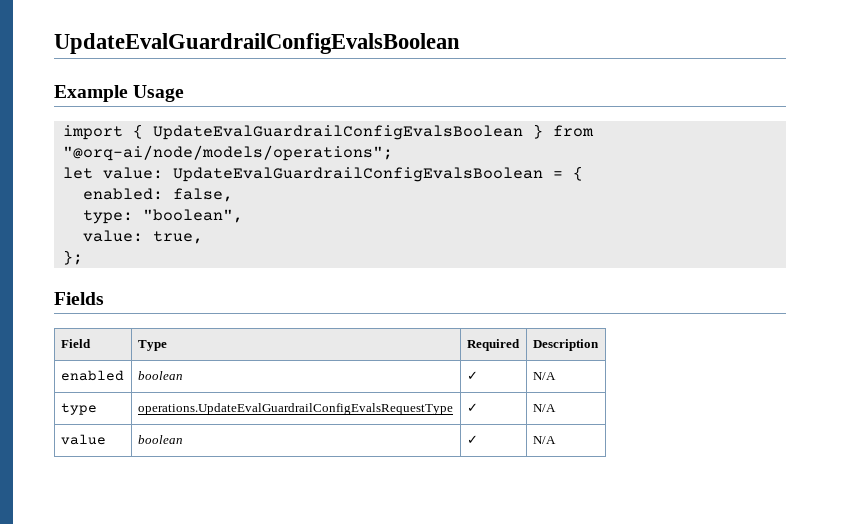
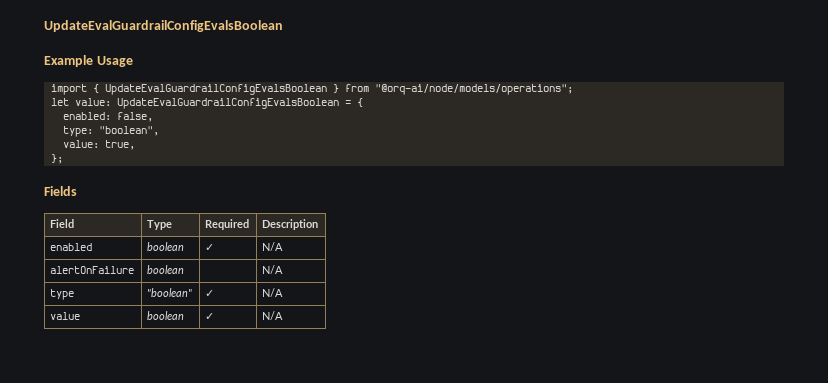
+ alertOnFailure | boolean | | N/A
- type | operations.UpdateEvalGuardrailConfigEvalsRequestType | ✓ | N/A
+ type | "boolean" | ✓ | N/A

